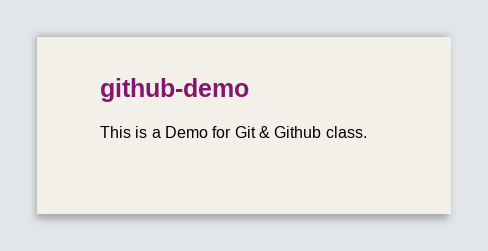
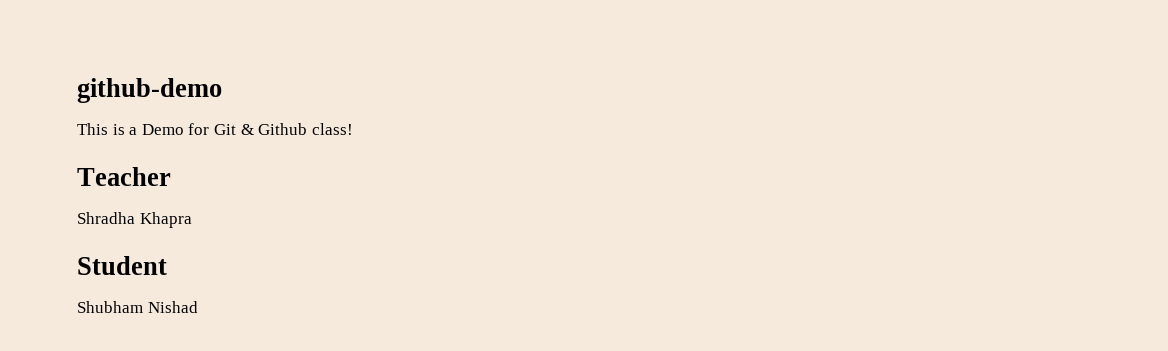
- This is a Demo for Git & Github class.
+ This is a Demo for Git & Github class!
+ Teacher
+ Shradha Khapra
+ Student
+ Shubham Nishad

